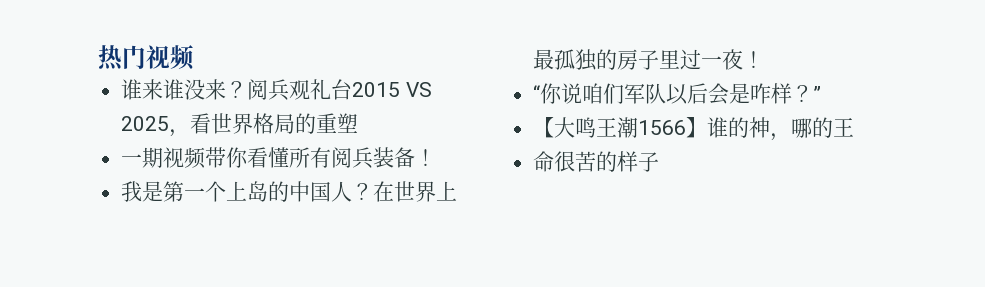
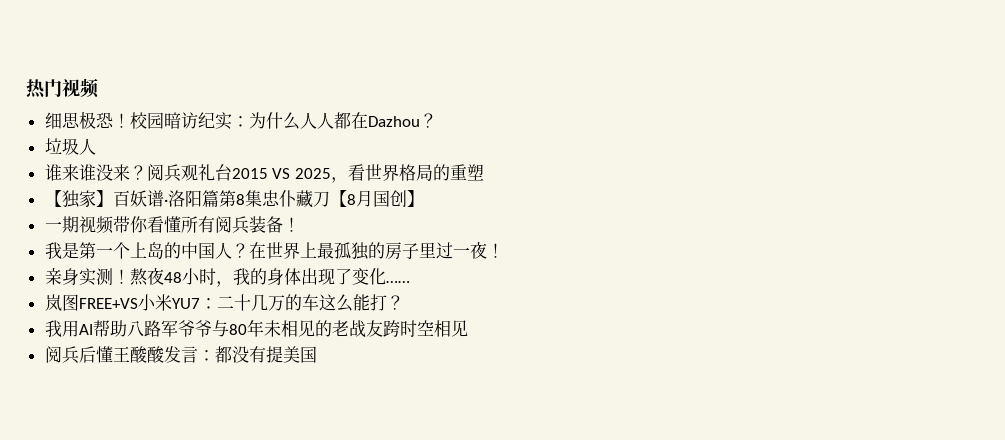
+ 细思极恐！校园暗访纪实：为什么人人都在Dazhou？
+ 垃圾人
+ 【独家】百妖谱·洛阳篇第8集忠仆藏刀【8月国创】
- “你说咱们军队以后会是咋样？”
- 【大鸣王潮1566】谁的神，哪的王
- 命很苦的样子
+ 亲身实测！熬夜48小时，我的身体出现了变化……
+ 岚图FREE+VS小米YU7：二十几万的车这么能打？
+ 我用AI帮助八路军爷爷与80年未相见的老战友跨时空相见
+ 阅兵后懂王酸酸发言：都没有提美国

